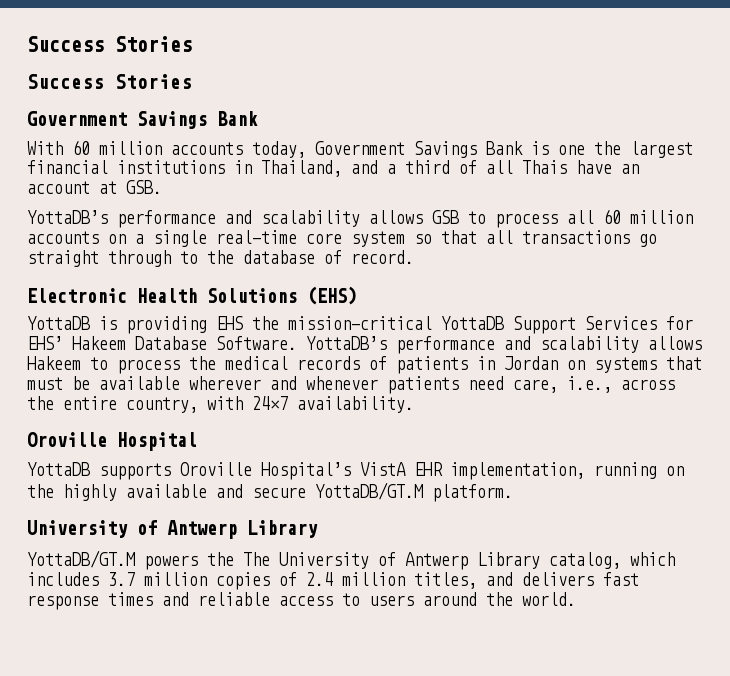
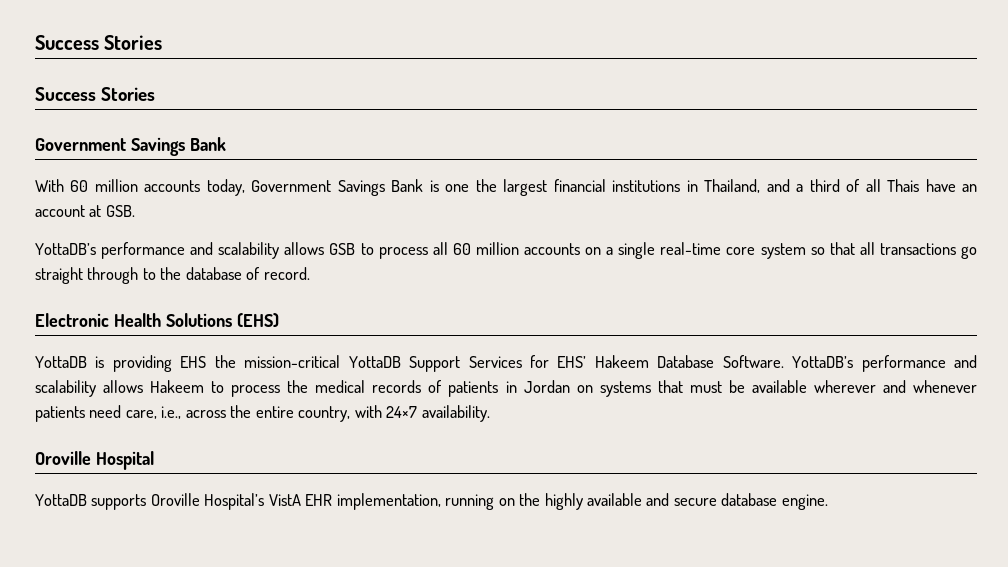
- YottaDB supports Oroville Hospital’s VistA EHR implementation, running on the highly available and secure YottaDB/GT.M platform.
- University of Antwerp Library
- YottaDB/GT.M powers the The University of Antwerp Library catalog, which includes 3.7 million copies of 2.4 million titles, and delivers fast response times and reliable access to users around the world.
+ YottaDB supports Oroville Hospital’s VistA EHR implementation, running on the highly available and secure database engine.

